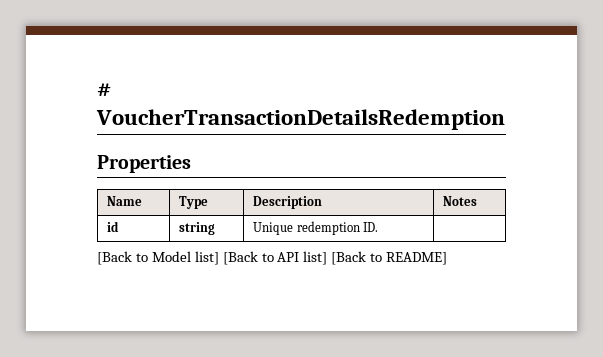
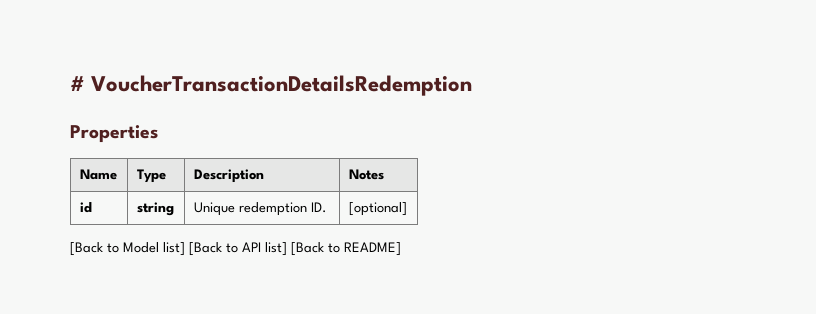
- id | string | Unique redemption ID. |
+ id | string | Unique redemption ID. | [optional]

